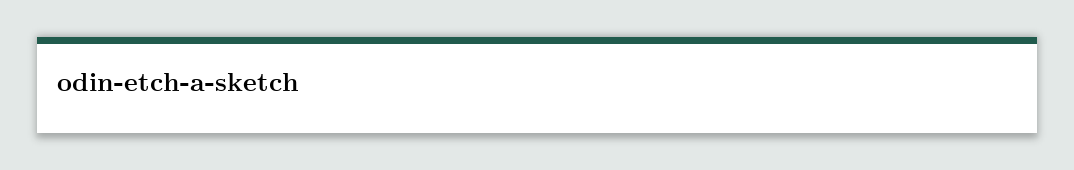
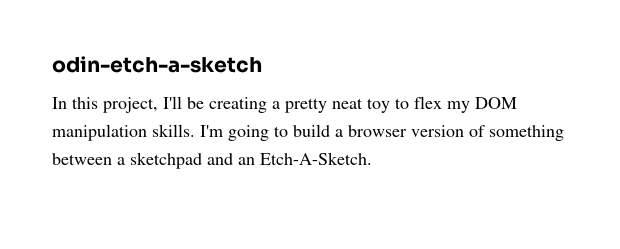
+ In this project, I'll be creating a pretty neat toy to flex my DOM manipulation skills. I'm going to build a browser version of something between a sketchpad and an Etch-A-Sketch.

